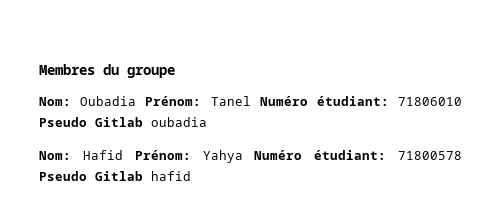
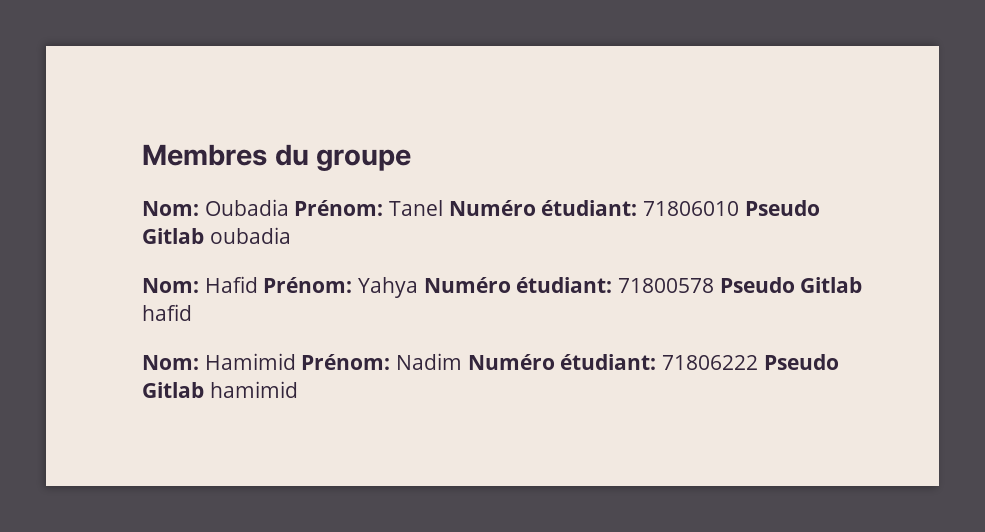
+ Nom: Hamimid Prénom: Nadim Numéro étudiant: 71806222 Pseudo Gitlab hamimid

